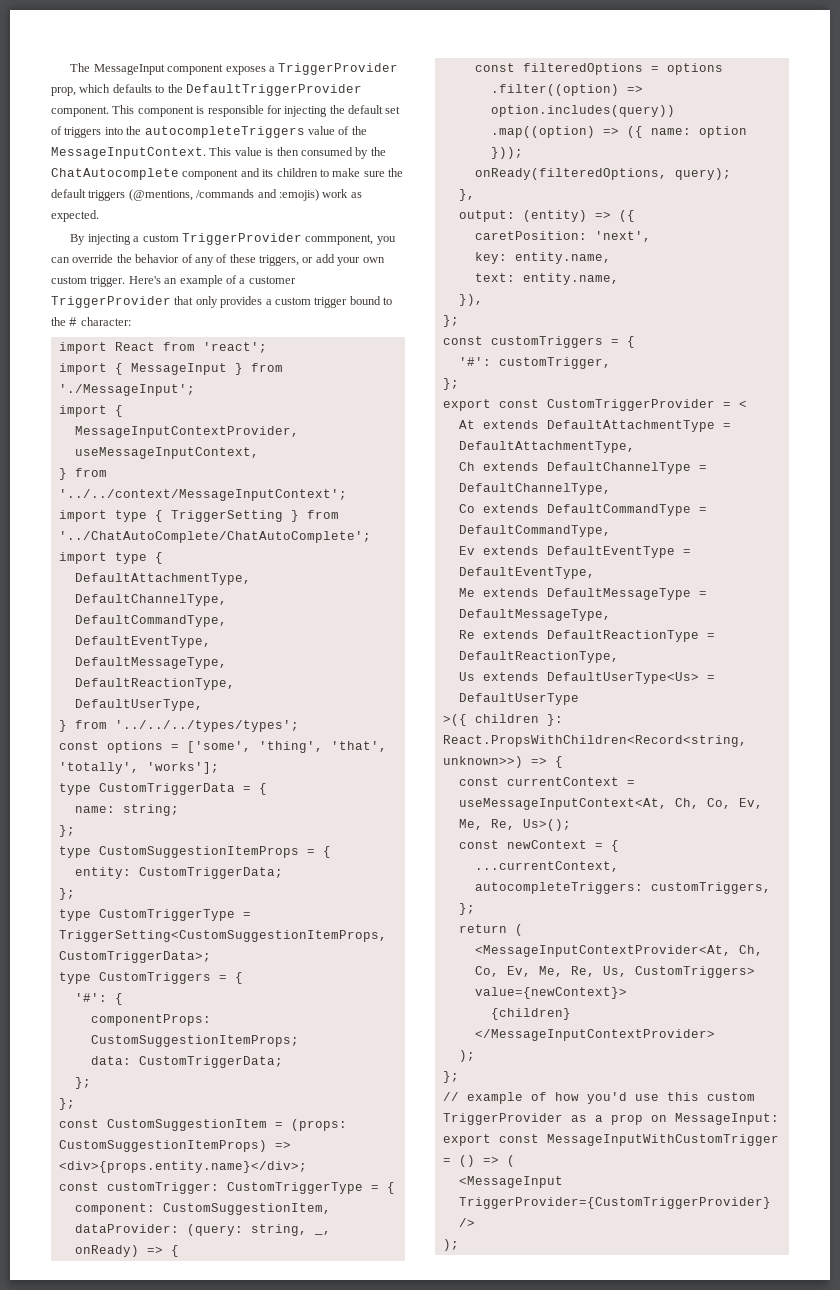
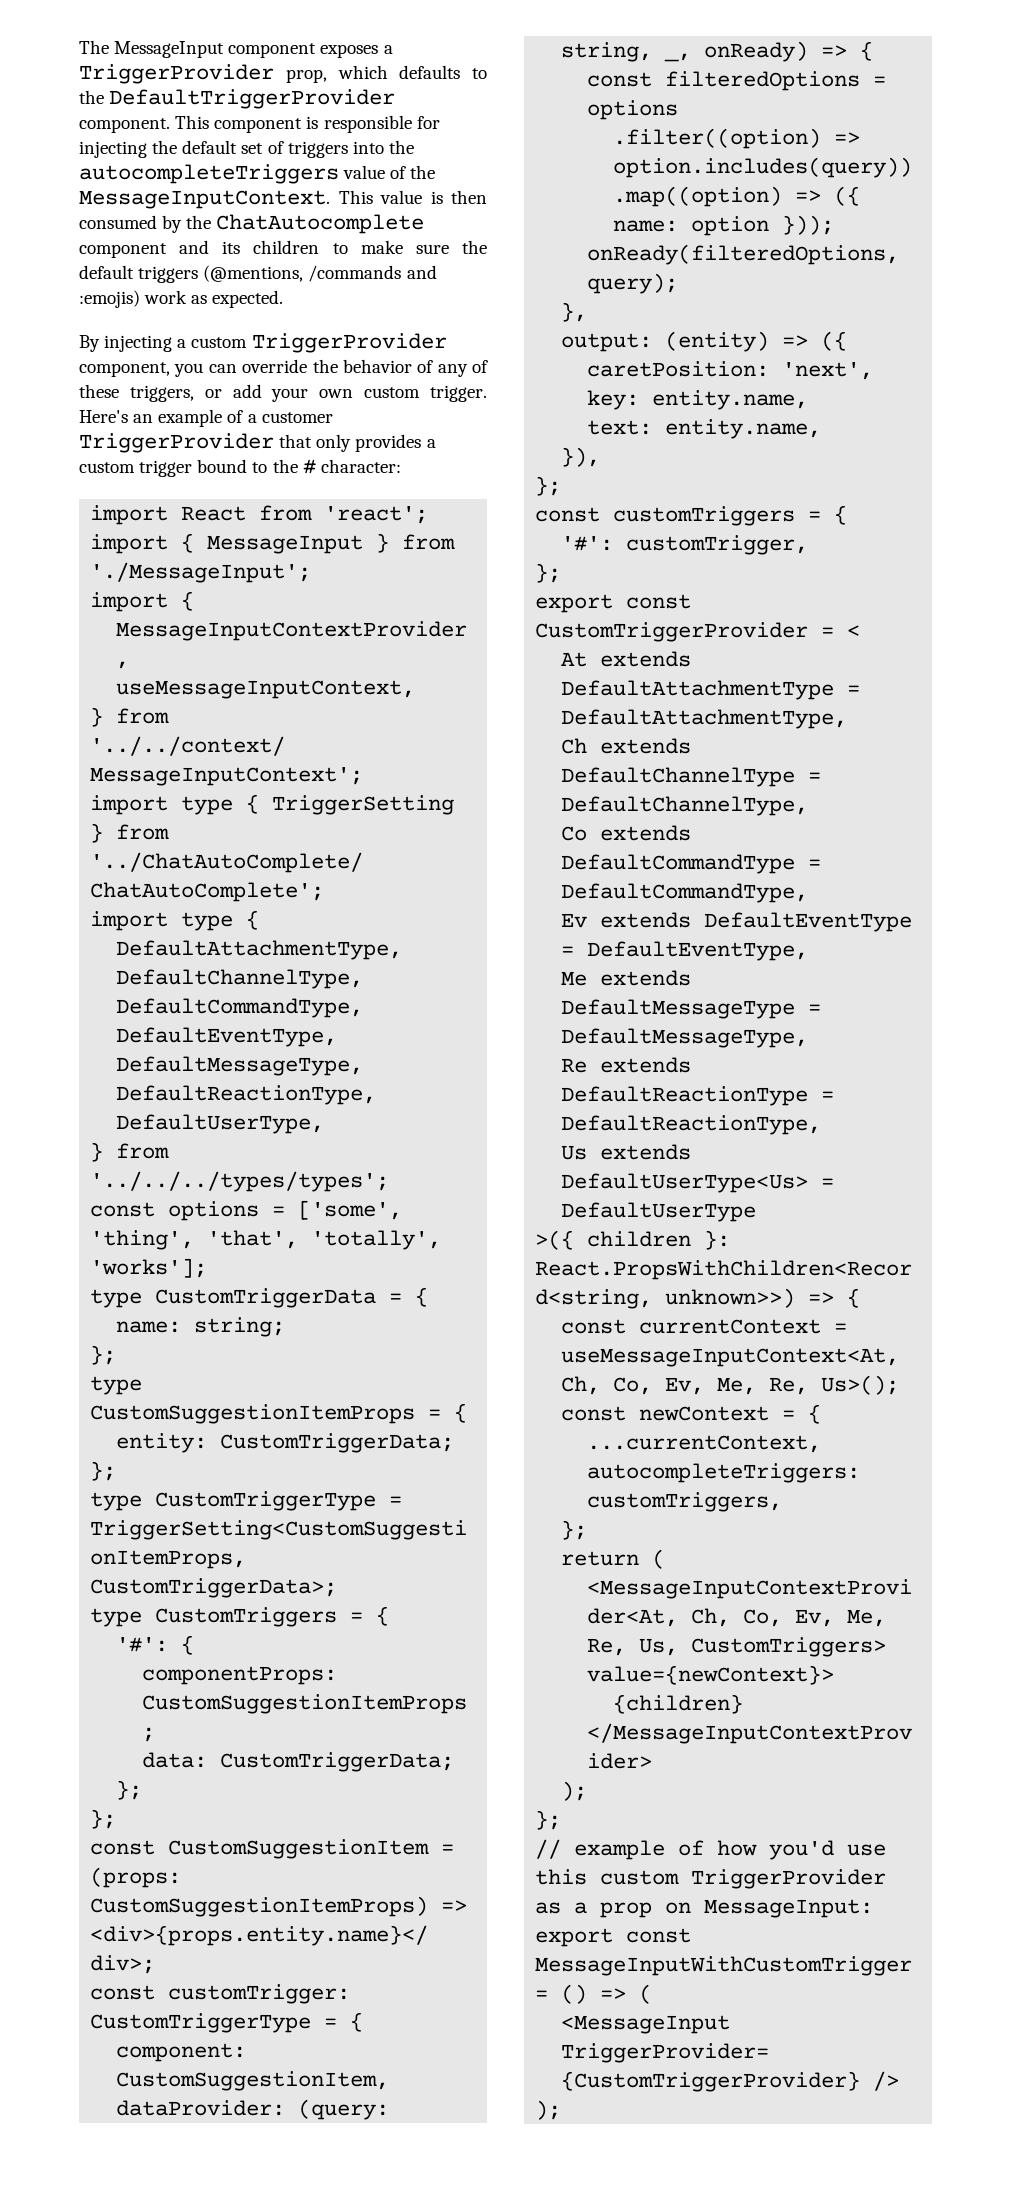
- By injecting a custom TriggerProvider commponent, you can override the behavior of any of these triggers, or add your own custom trigger.
+ By injecting a custom TriggerProvider component, you can override the behavior of any of these triggers, or add your own custom trigger.

